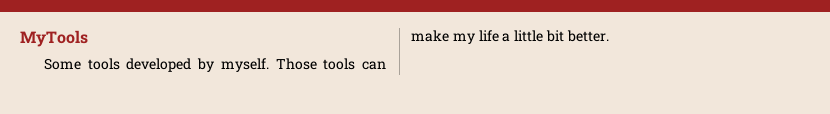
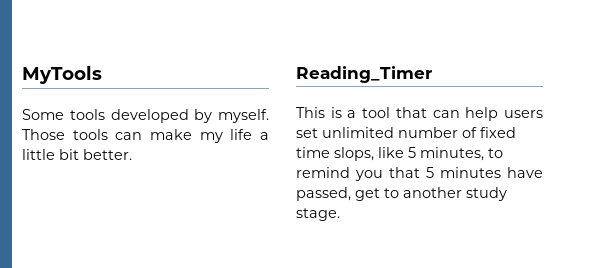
+ Reading_Timer
+ This is a tool that can help users set unlimited number of fixed time slops, like 5 minutes, to remind you that 5 minutes have passed, get to another study stage.

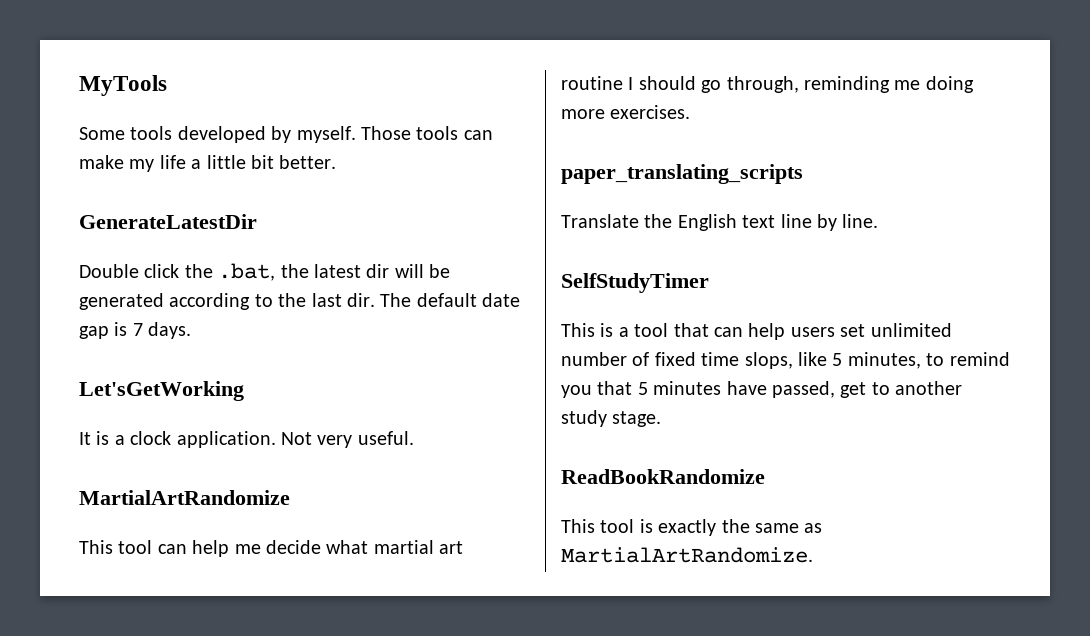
- Reading_Timer
+ GenerateLatestDir
+ Double click the .bat, the latest dir will be generated according to the last dir. The default date gap is 7 days.
+ Let'sGetWorking
+ It is a clock application. Not very useful.
+ MartialArtRandomize
+ This tool can help me decide what martial art routine I should go through, reminding me doing more exercises.
+ paper_translating_scripts
+ Translate the English text line by line.
+ SelfStudyTimer
+ ReadBookRandomize
+ This tool is exactly the same as MartialArtRandomize.

